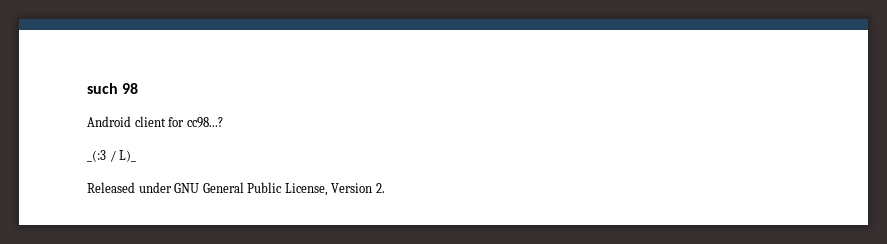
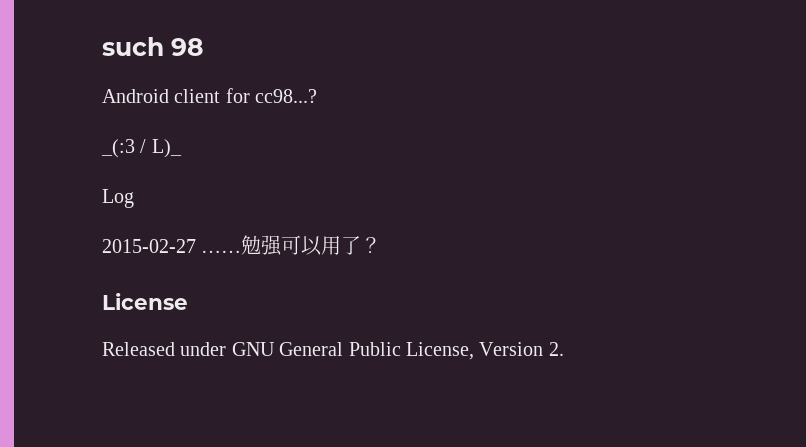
+ Log
+ 2015-02-27 ……勉强可以用了？
+ License

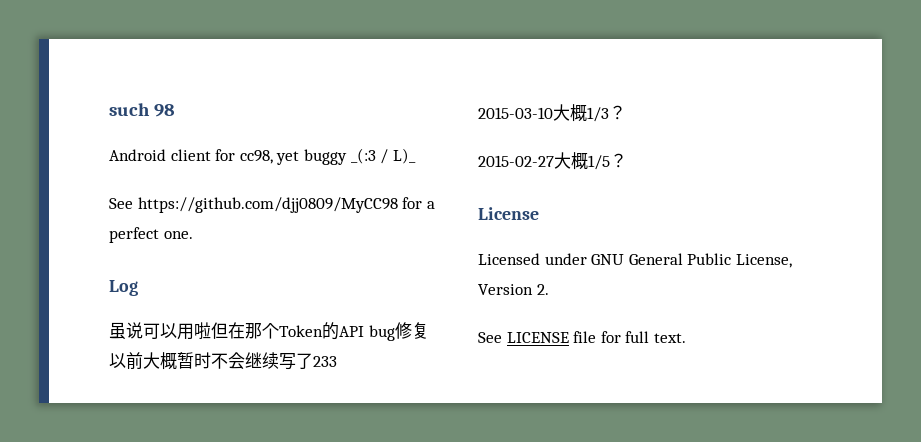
- Android client for cc98...?
- _(:3 / L)_
+ Android client for cc98, yet buggy _(:3 / L)_
+ See https://github.com/djj0809/MyCC98 for a perfect one.
  Log
- 2015-02-27 ……勉强可以用了？
+ 虽说可以用啦但在那个Token的API bug修复以前大概暂时不会继续写了233
+ 2015-03-10大概1/3？
+ 2015-02-27大概1/5？
- Released under GNU General Public License, Version 2.
+ Licensed under GNU General Public License, Version 2.
+ See LICENSE file for full text.

